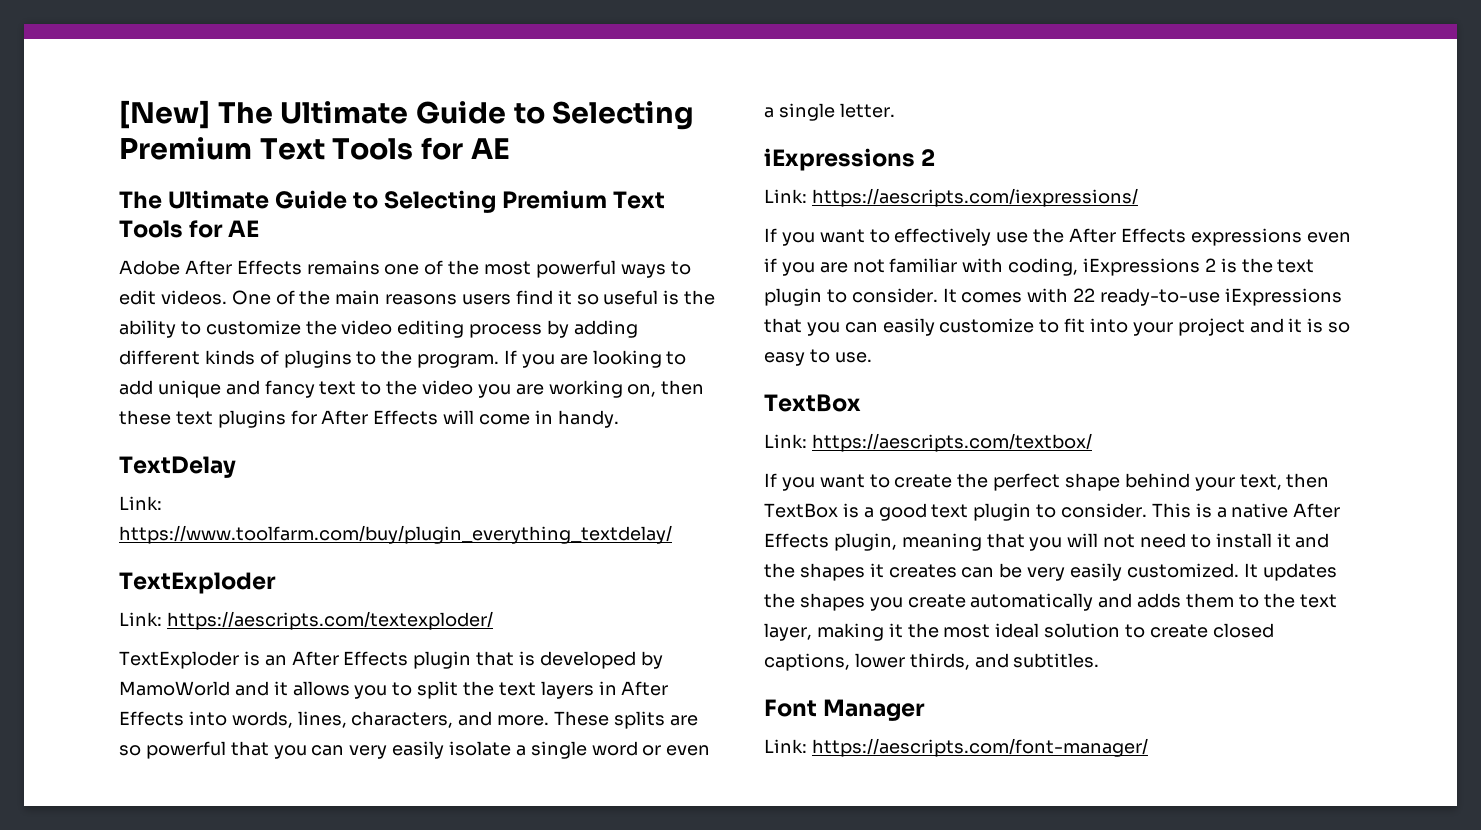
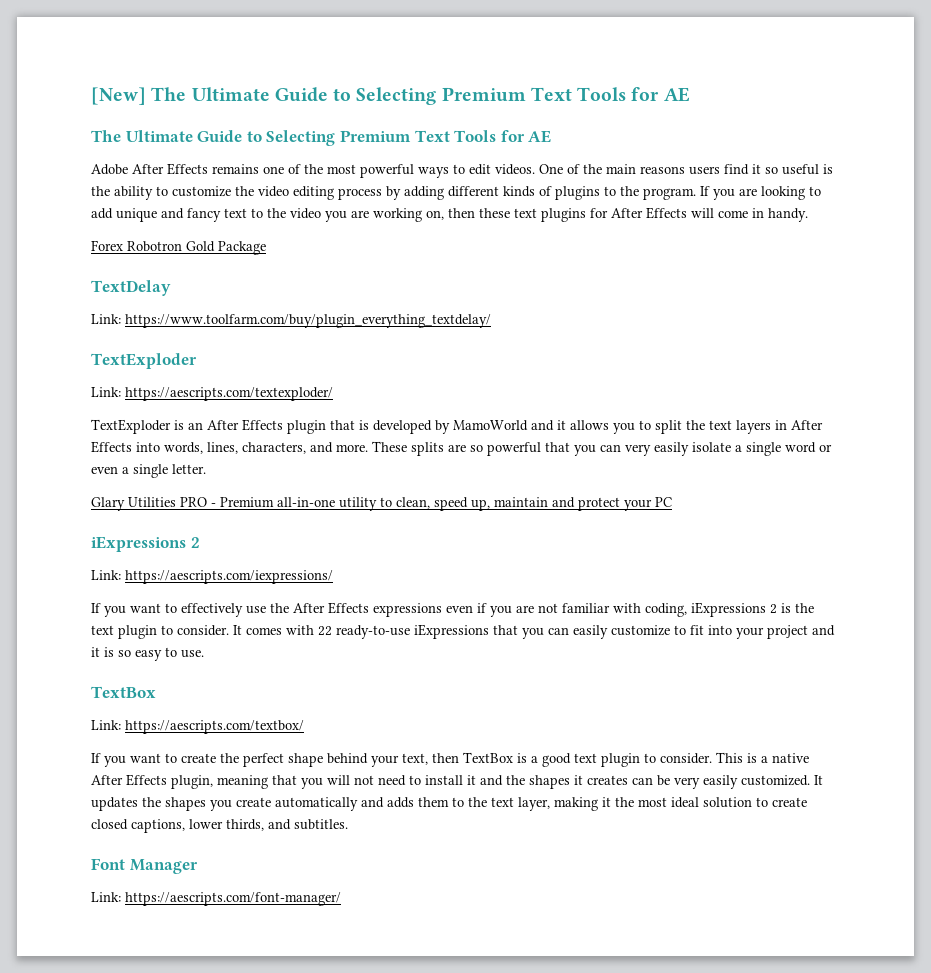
+ Forex Robotron Gold Package
+ Glary Utilities PRO - Premium all-in-one utility to clean, speed up, maintain and protect your PC

